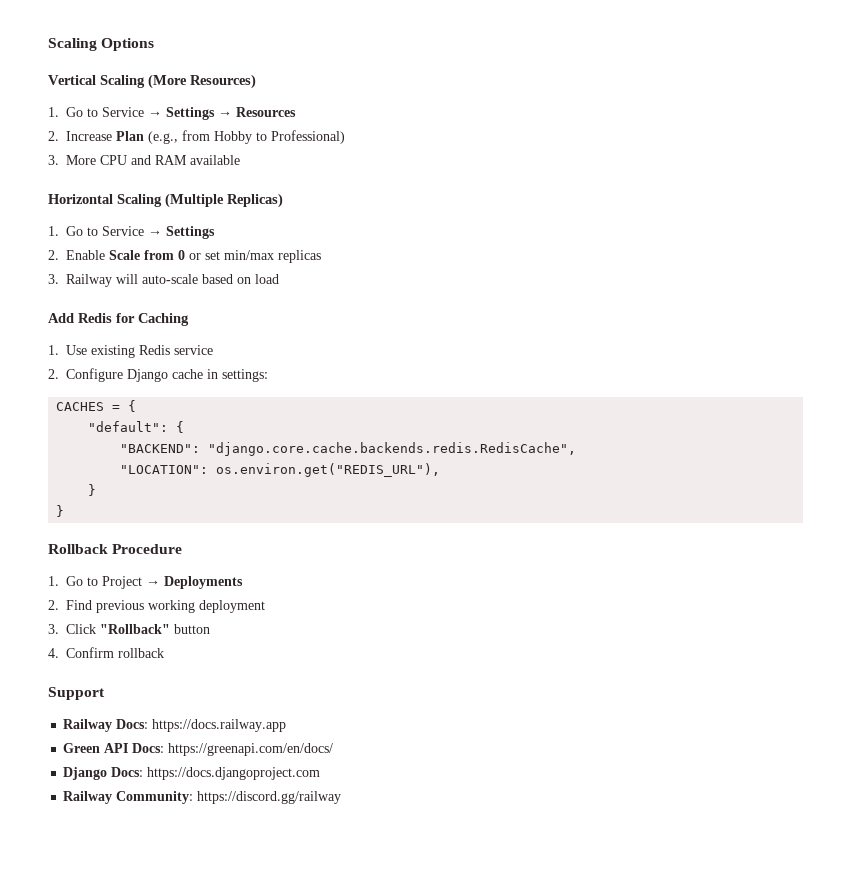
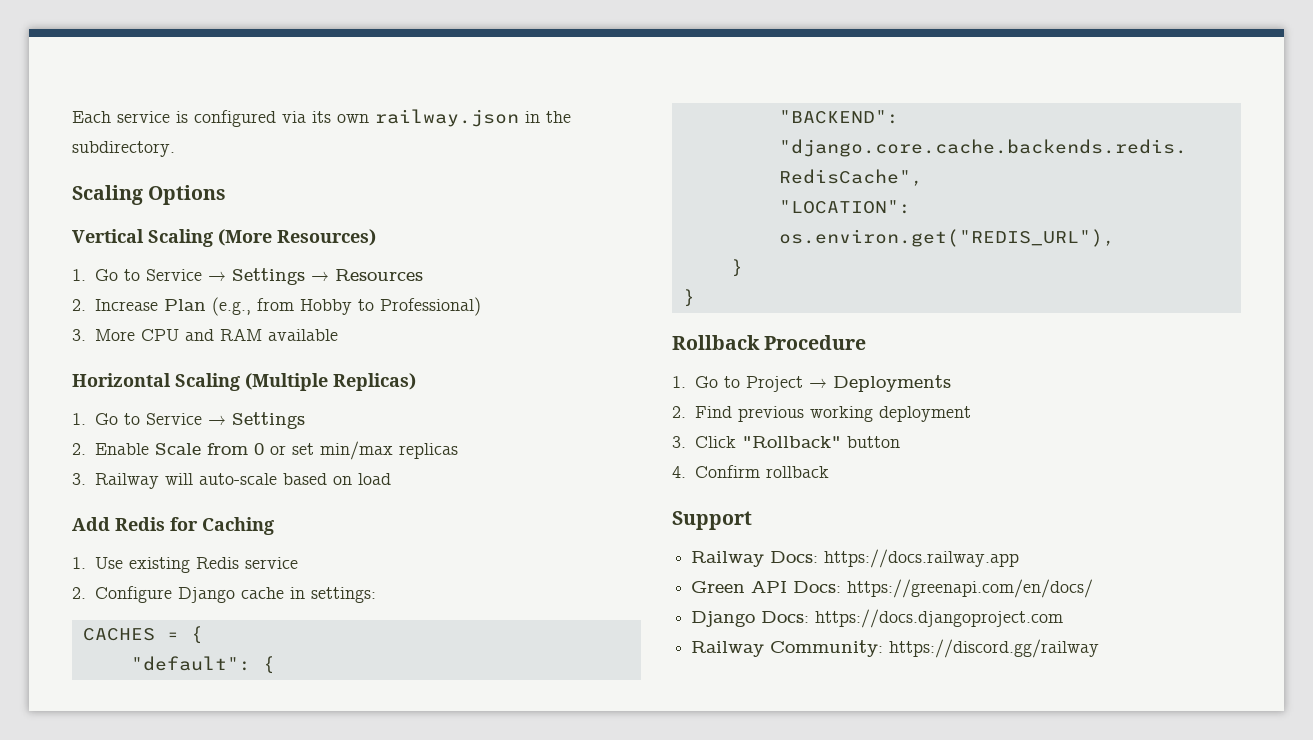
+ Each service is configured via its own railway.json in the subdirectory.

